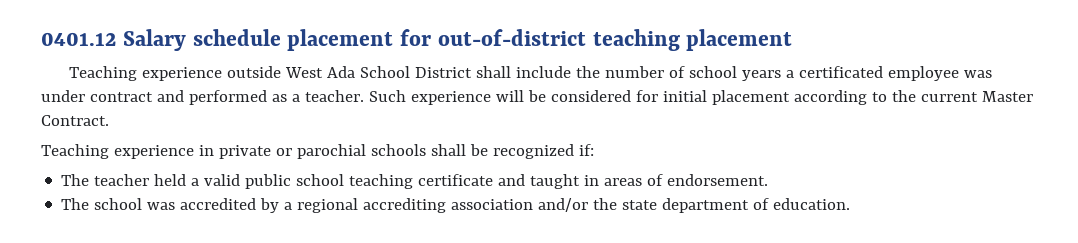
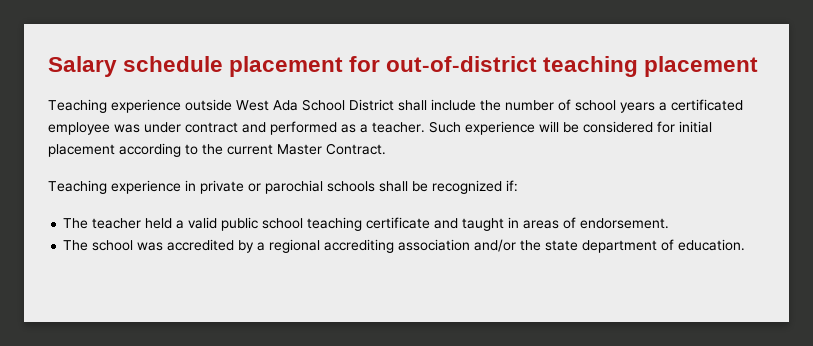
- 0401.12 Salary schedule placement for out-of-district teaching placement
+ Salary schedule placement for out-of-district teaching placement

